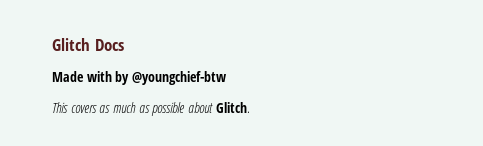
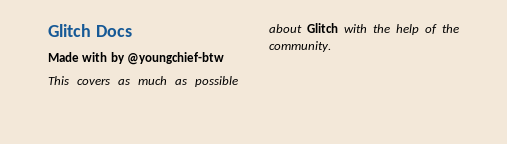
- This covers as much as possible about Glitch.
+ This covers as much as possible about Glitch with the help of the community.

